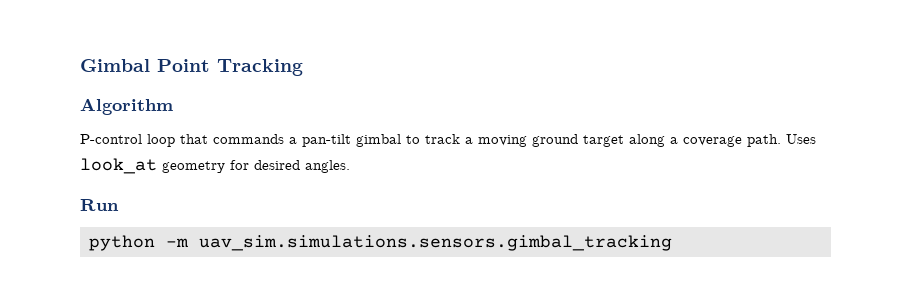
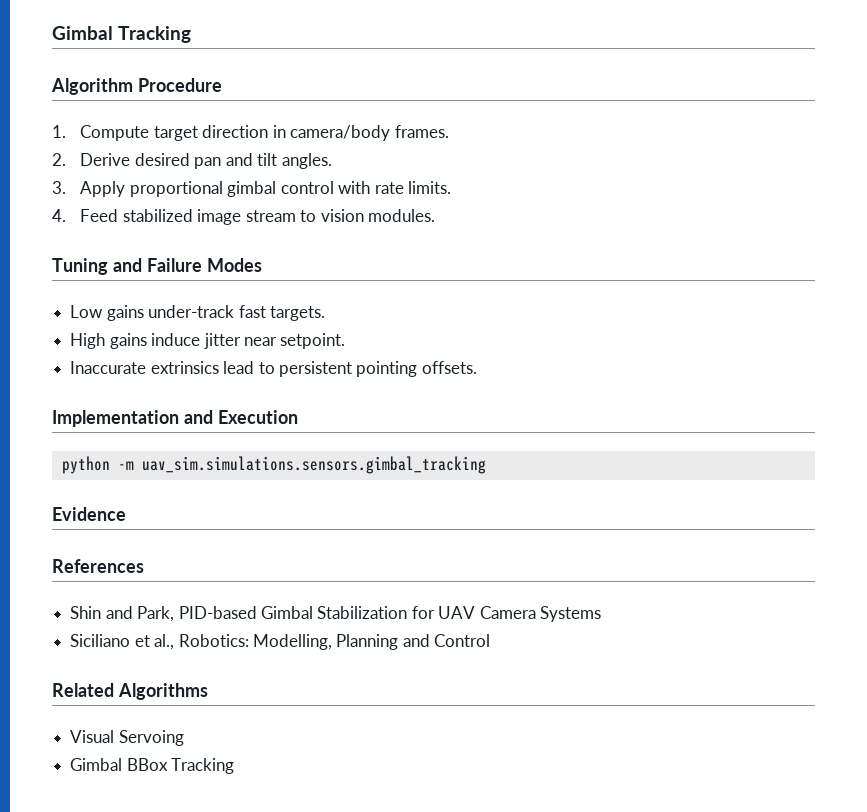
- Gimbal Point Tracking
+ Gimbal Tracking
- Algorithm
- P-control loop that commands a pan-tilt gimbal to track a moving ground target along a coverage path. Uses look_at geometry for desired angles.
- Run
+ Algorithm Procedure
+ 1. Compute target direction in camera/body frames.
+ 2. Derive desired pan and tilt angles.
+ 3. Apply proportional gimbal control with rate limits.
+ 4. Feed stabilized image stream to vision modules.
+ Tuning and Failure Modes
+ Low gains under-track fast targets.
+ High gains induce jitter near setpoint.
+ Inaccurate extrinsics lead to persistent pointing offsets.
+ Implementation and Execution
  python -m uav_sim.simulations.sensors.gimbal_tracking
+ Evidence
+ References
+ Shin and Park, PID-based Gimbal Stabilization for UAV Camera Systems
+ Siciliano et al., Robotics: Modelling, Planning and Control
+ Related Algorithms
+ Visual Servoing
+ Gimbal BBox Tracking

